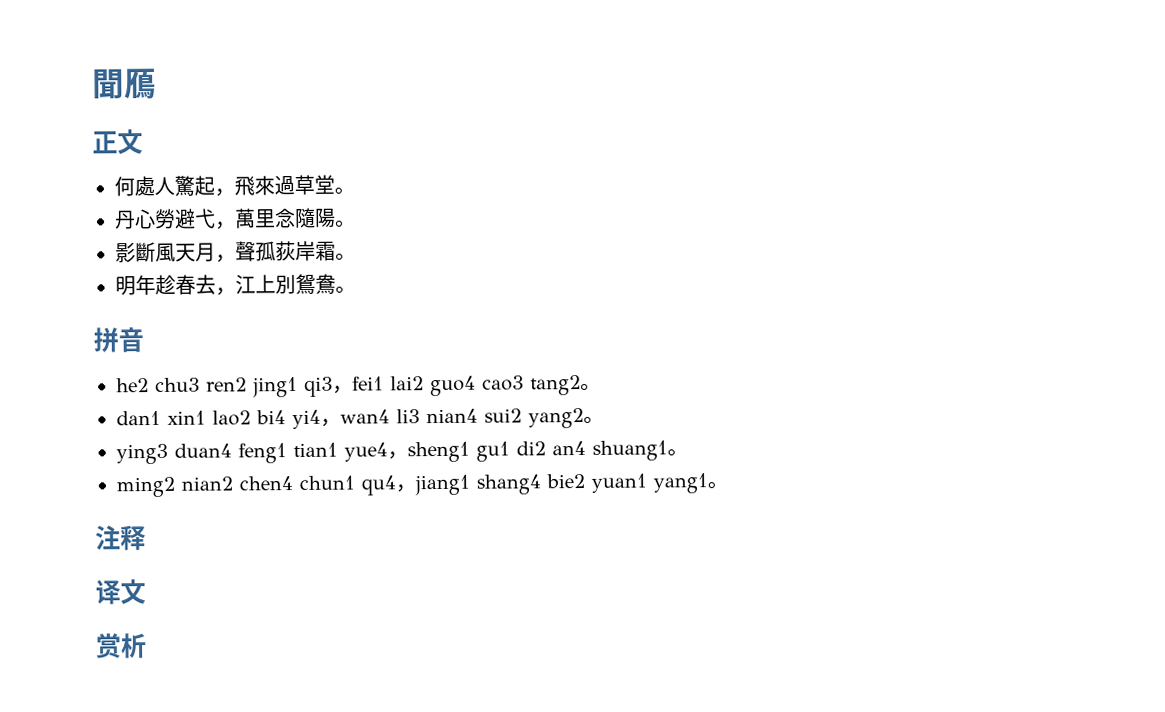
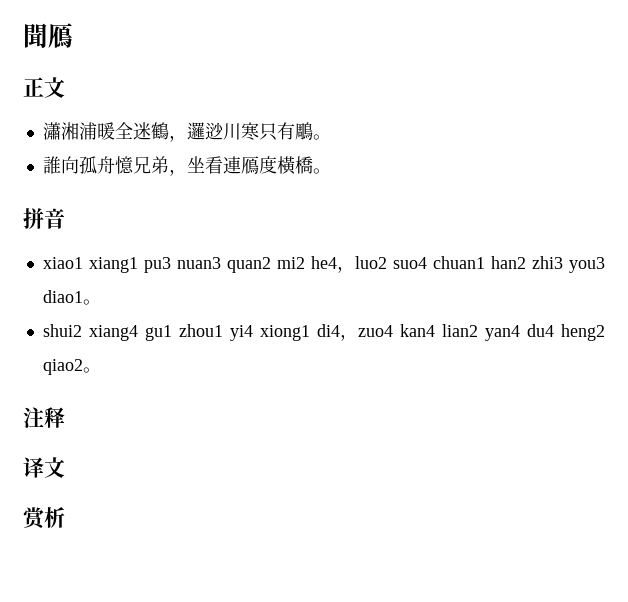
- 何處人驚起，飛來過草堂。
- 丹心勞避弋，萬里念隨陽。
- 影斷風天月，聲孤荻岸霜。
- 明年趁春去，江上別鴛鴦。
+ 瀟湘浦暖全迷鶴，邏逤川寒只有鵰。
+ 誰向孤舟憶兄弟，坐看連鴈度橫橋。
  拼音
- he2 chu3 ren2 jing1 qi3，fei1 lai2 guo4 cao3 tang2。
- dan1 xin1 lao2 bi4 yi4，wan4 li3 nian4 sui2 yang2。
- ying3 duan4 feng1 tian1 yue4，sheng1 gu1 di2 an4 shuang1。
- ming2 nian2 chen4 chun1 qu4，jiang1 shang4 bie2 yuan1 yang1。
+ xiao1 xiang1 pu3 nuan3 quan2 mi2 he4，luo2 suo4 chuan1 han2 zhi3 you3 diao1。
+ shui2 xiang4 gu1 zhou1 yi4 xiong1 di4，zuo4 kan4 lian2 yan4 du4 heng2 qiao2。

